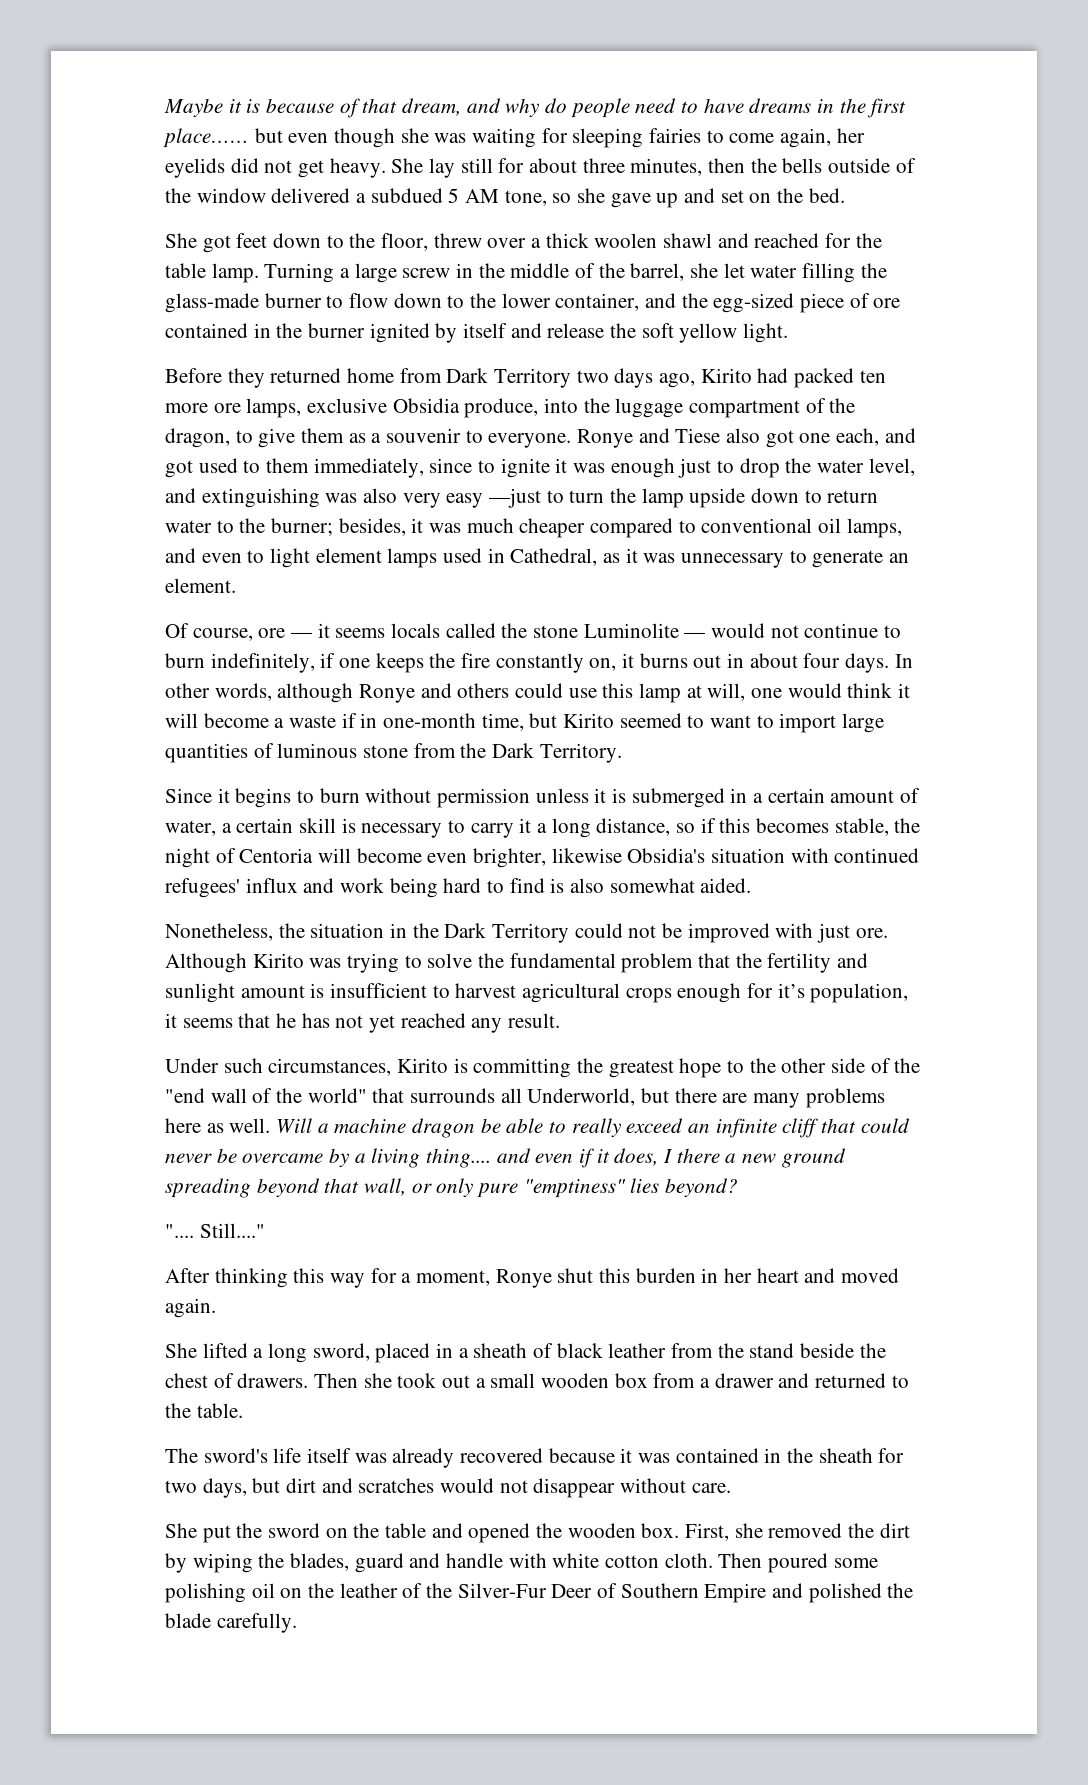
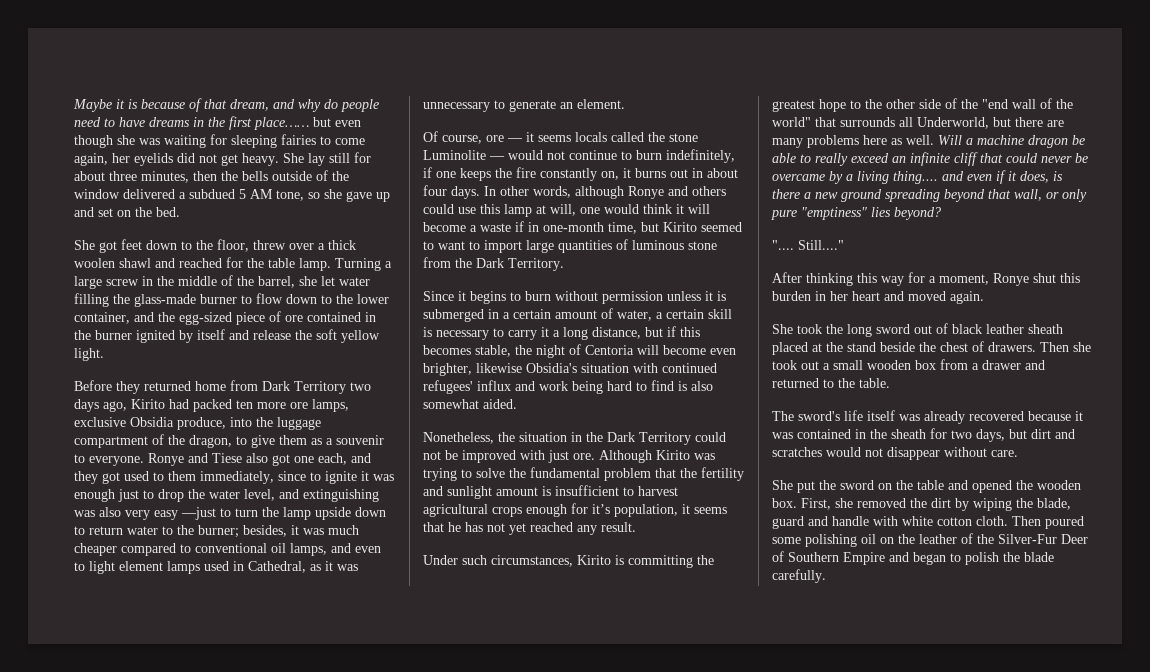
- Ronye and Tiese also got one each, and got used to them immediately, since to ignite it was enough just to drop the water level, and extinguishing was also very easy —just to turn the lamp upside down to return water to the burner;
+ Ronye and Tiese also got one each, and they got used to them immediately, since to ignite it was enough just to drop the water level, and extinguishing was also very easy —just to turn the lamp upside down to return water to the burner;
- Since it begins to burn without permission unless it is submerged in a certain amount of water, a certain skill is necessary to carry it a long distance, so if this becomes stable, the night of Centoria will become even brighter, likewise Obsidia's situation with continued refugees' influx and work being hard to find is also somewhat aided.
+ Since it begins to burn without permission unless it is submerged in a certain amount of water, a certain skill is necessary to carry it a long distance, but if this becomes stable, the night of Centoria will become even brighter, likewise Obsidia's situation with continued refugees' influx and work being hard to find is also somewhat aided.
- Will a machine dragon be able to really exceed an infinite cliff that could never be overcame by a living thing.... and even if it does, I there a new ground spreading beyond that wall, or only pure "emptiness" lies beyond?
+ Will a machine dragon be able to really exceed an infinite cliff that could never be overcame by a living thing.... and even if it does, is there a new ground spreading beyond that wall, or only pure "emptiness" lies beyond?
- She lifted a long sword, placed in a sheath of black leather from the stand beside the chest of drawers.
+ She took the long sword out of black leather sheath placed at the stand beside the chest of drawers.
- First, she removed the dirt by wiping the blades, guard and handle with white cotton cloth.
+ First, she removed the dirt by wiping the blade, guard and handle with white cotton cloth.
- Then poured some polishing oil on the leather of the Silver-Fur Deer of Southern Empire and polished the blade carefully.
+ Then poured some polishing oil on the leather of the Silver-Fur Deer of Southern Empire and began to polish the blade carefully.

